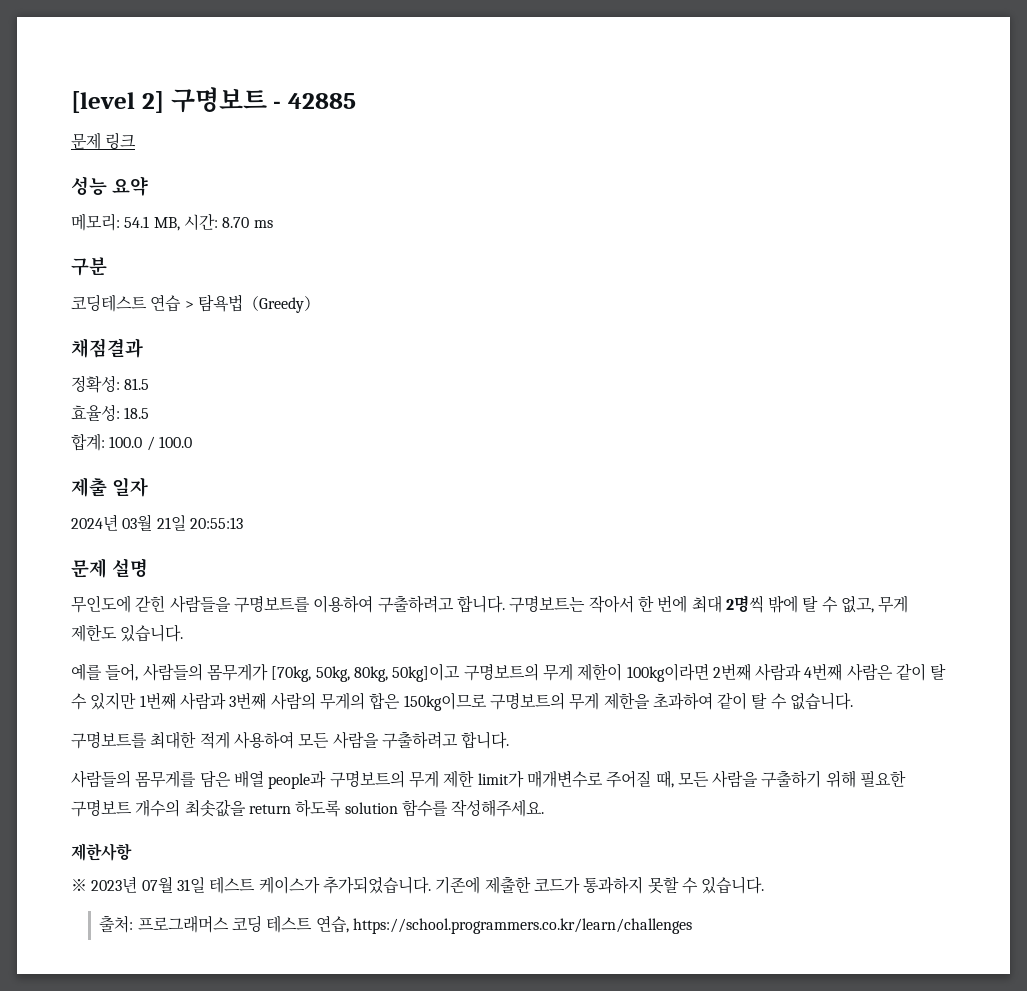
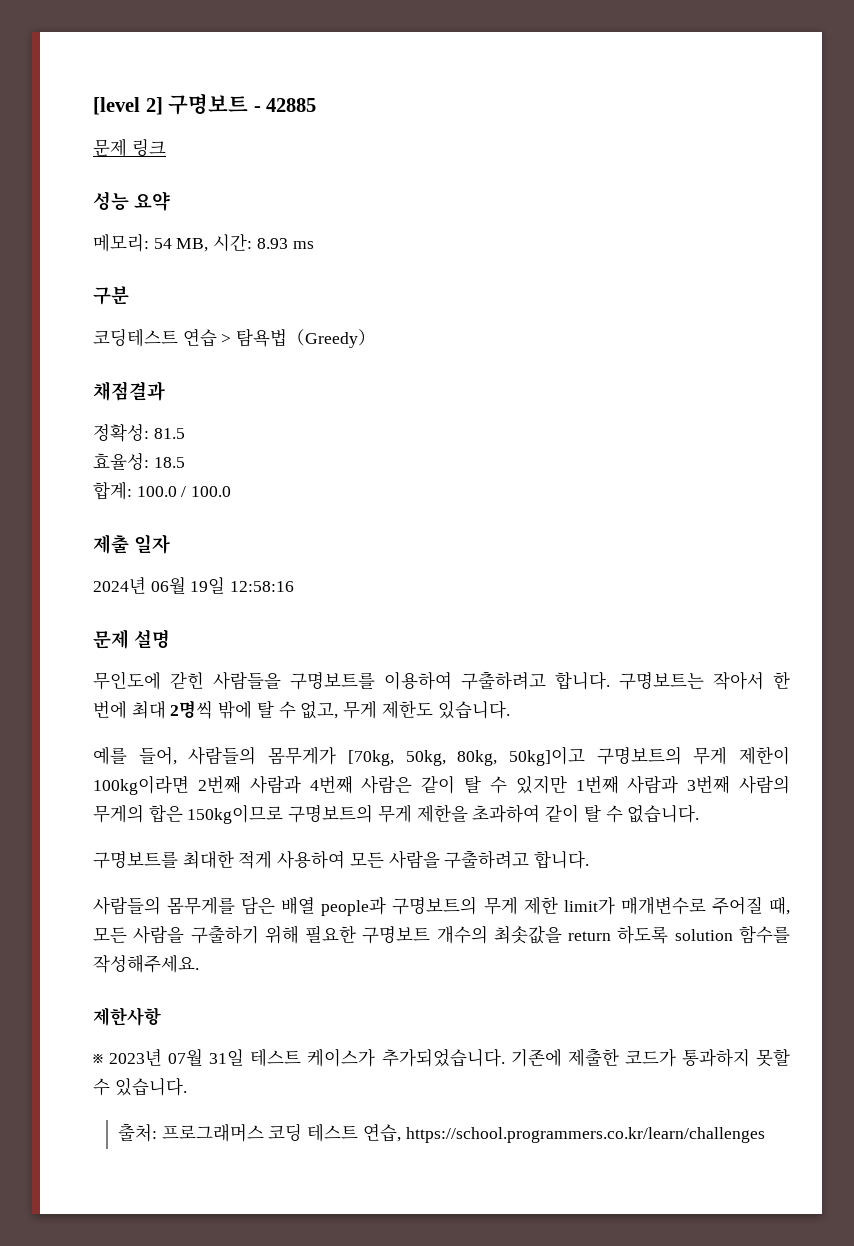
- 메모리: 54.1 MB, 시간: 8.70 ms
+ 메모리: 54 MB, 시간: 8.93 ms
- 2024년 03월 21일 20:55:13
+ 2024년 06월 19일 12:58:16

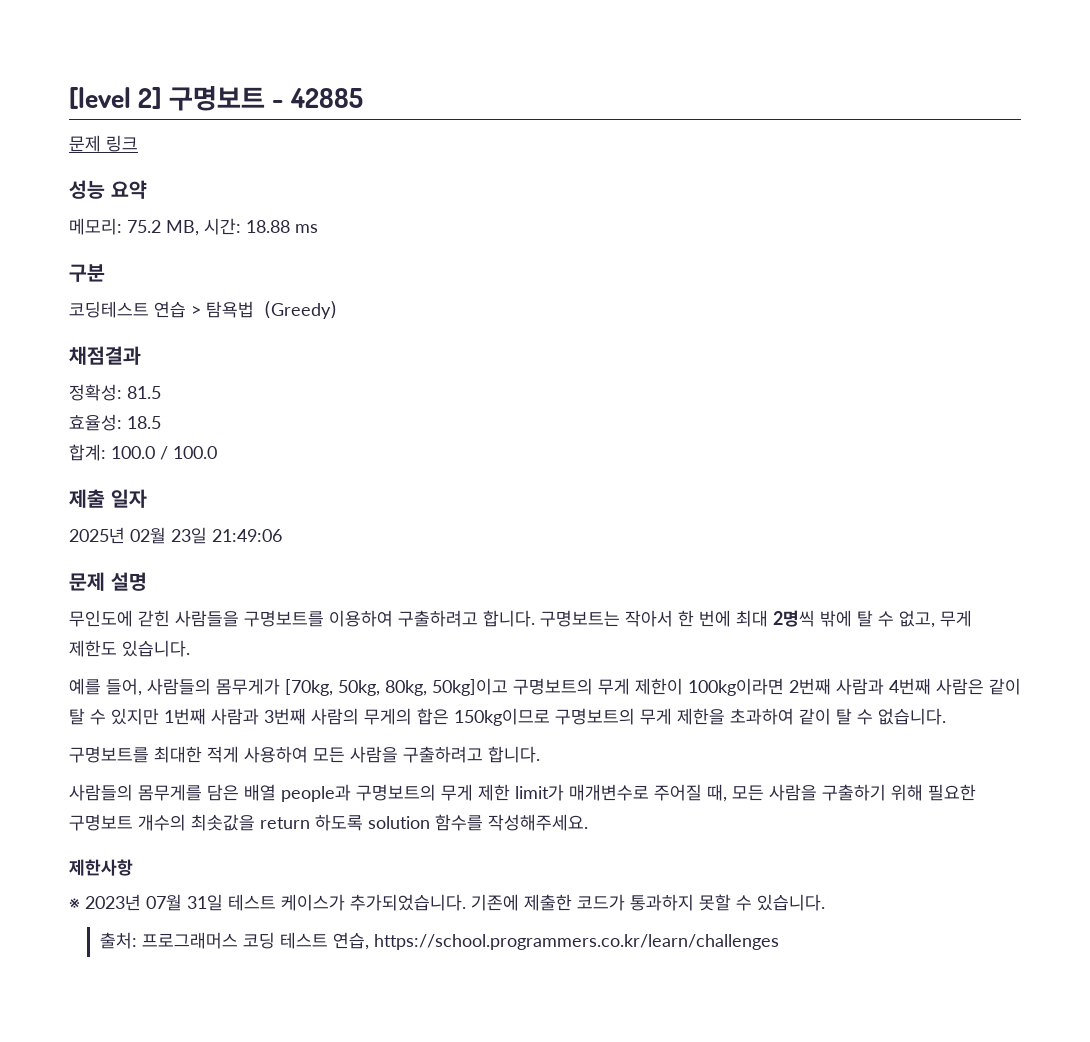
- 메모리: 54 MB, 시간: 8.93 ms
+ 메모리: 75.2 MB, 시간: 18.88 ms
- 2024년 06월 19일 12:58:16
+ 2025년 02월 23일 21:49:06

